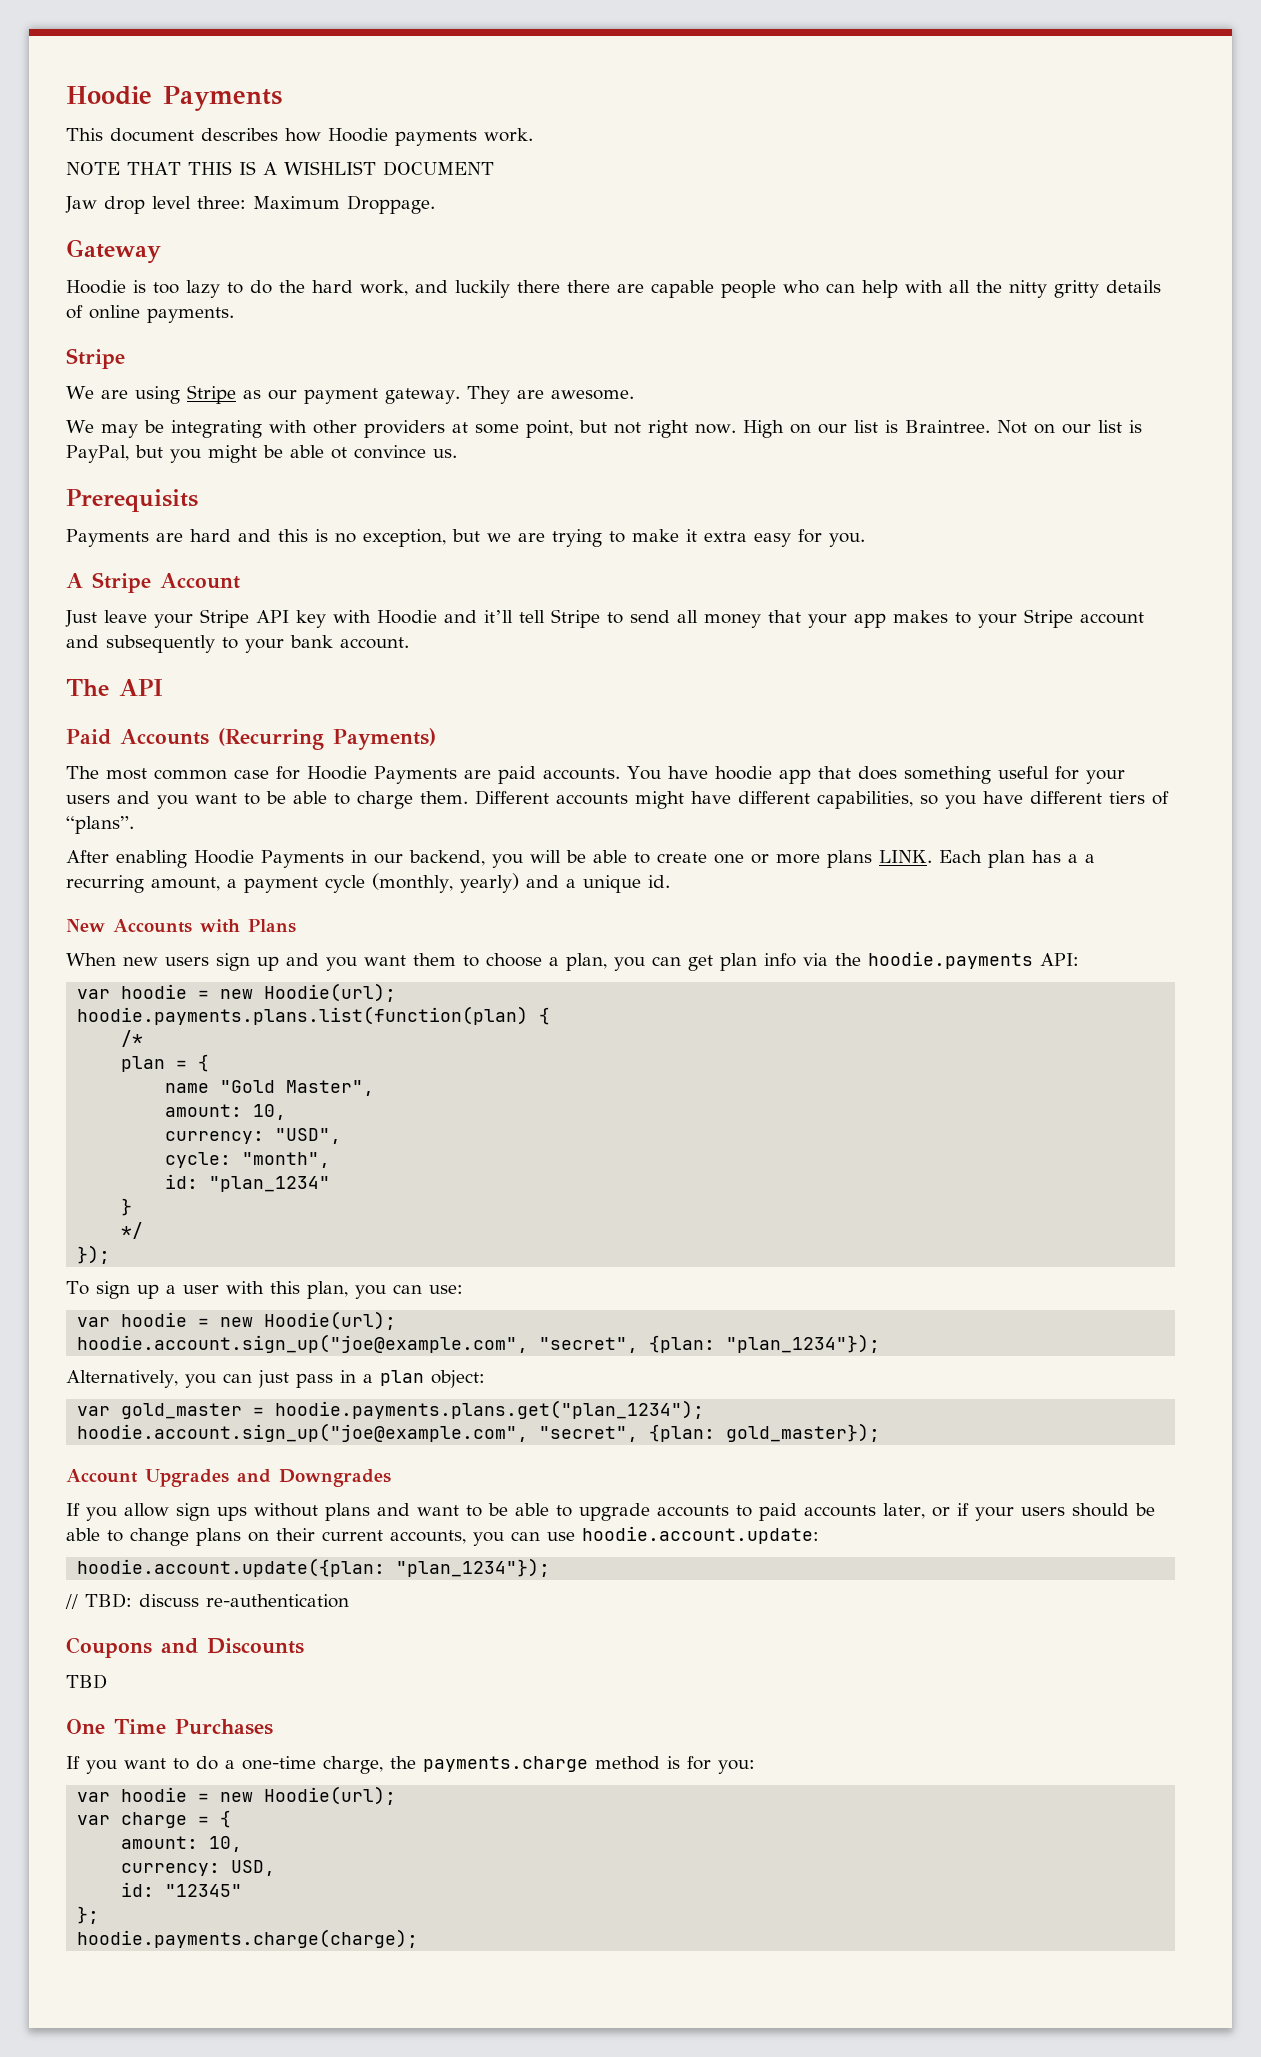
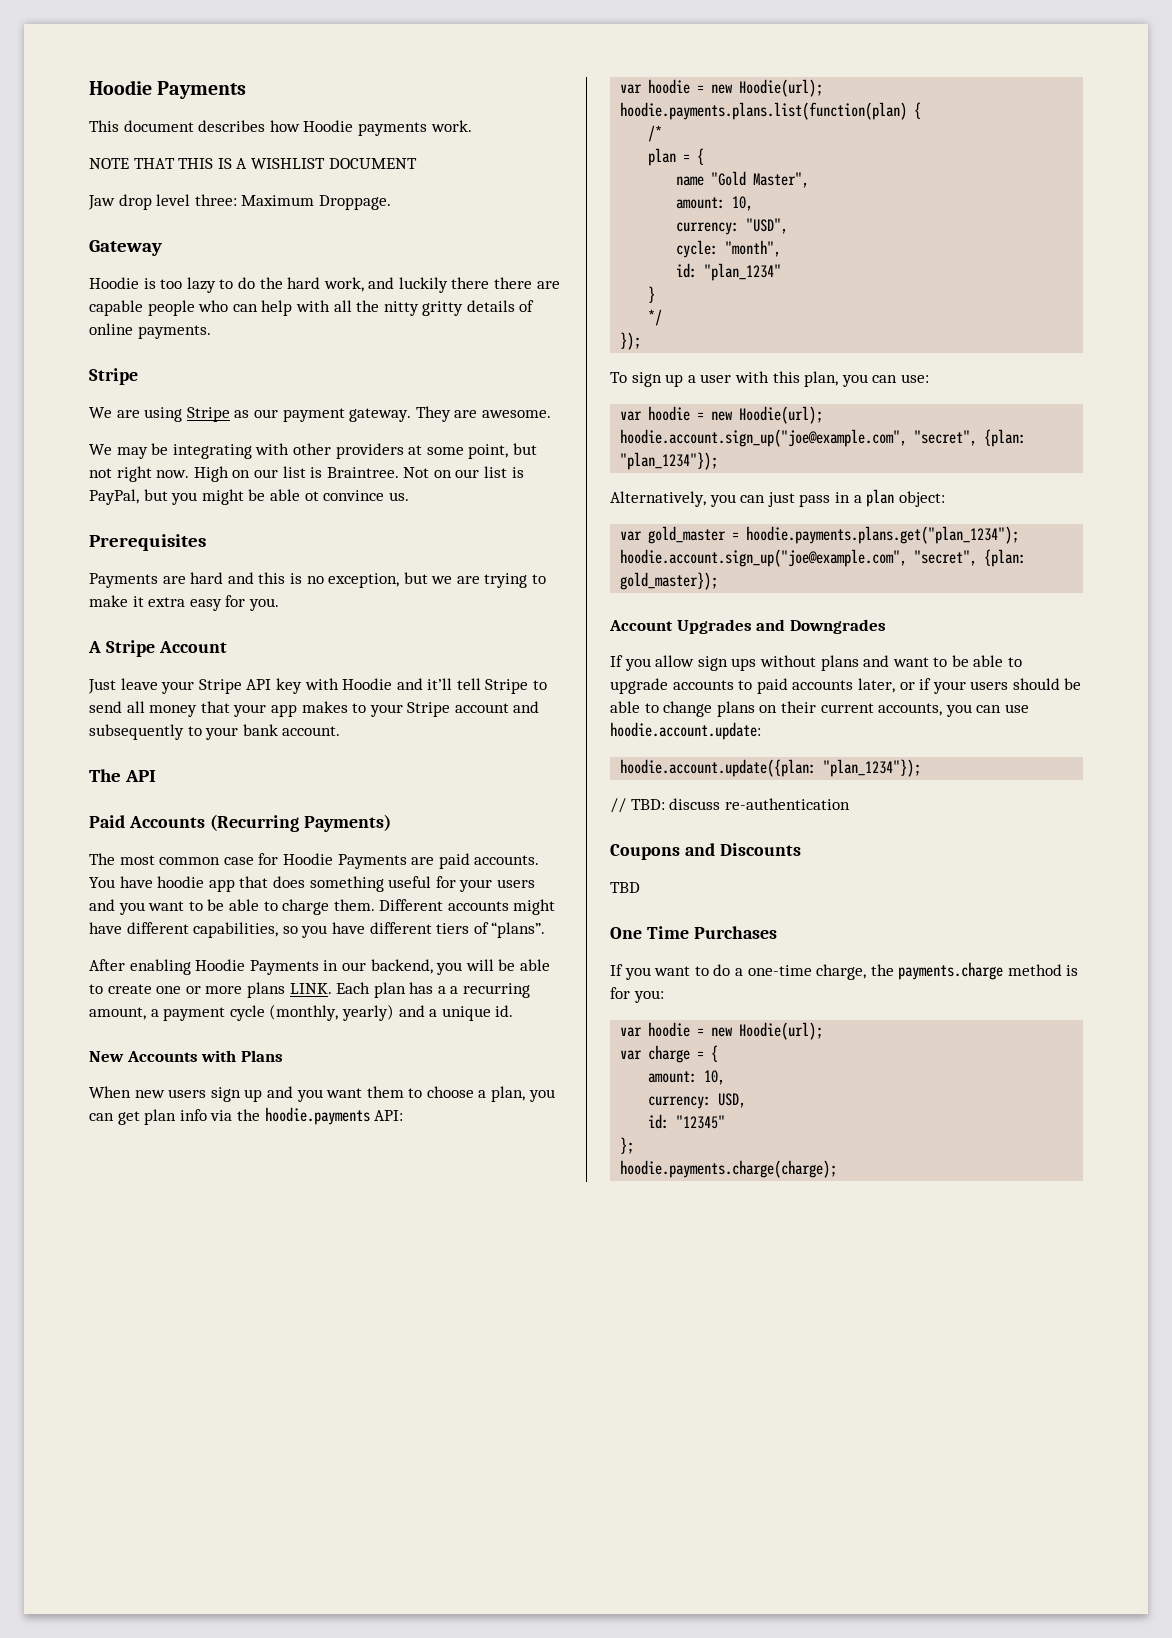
- Prerequisits
+ Prerequisites

